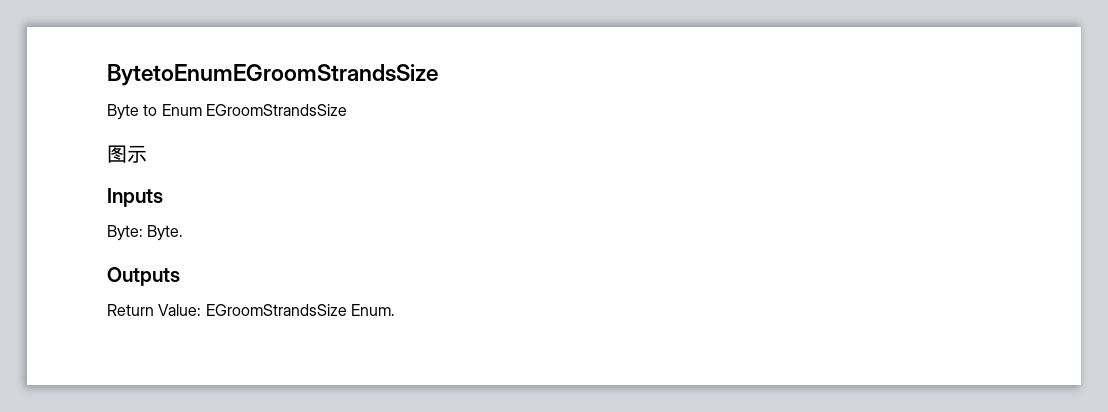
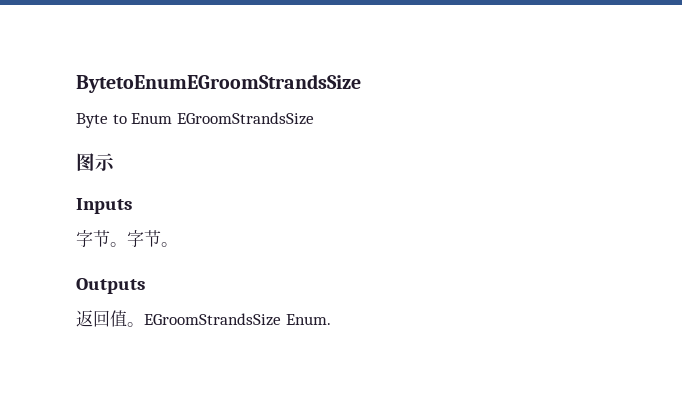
- Byte: Byte.
+ 字节。字节。
- Return Value: EGroomStrandsSize Enum.
+ 返回值。EGroomStrandsSize Enum.

